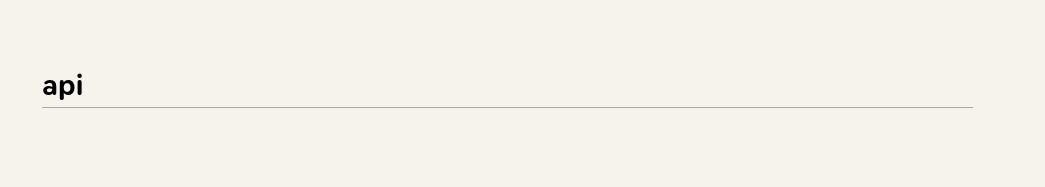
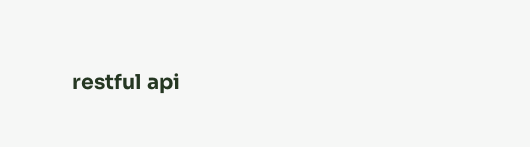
- api
+ restful api

